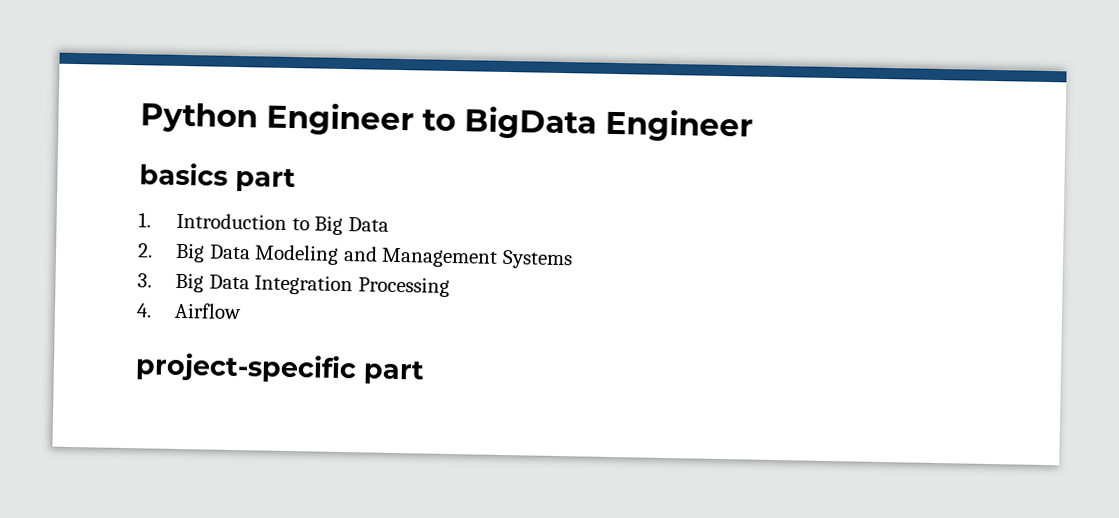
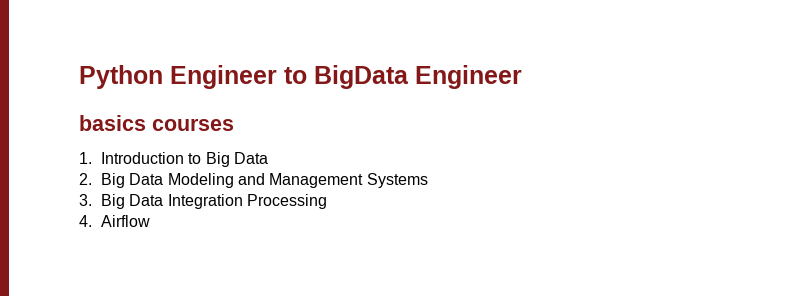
- basics part
+ basics courses
- project-specific part

